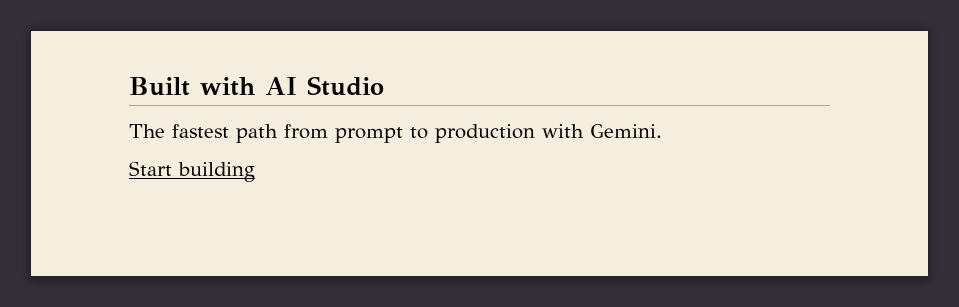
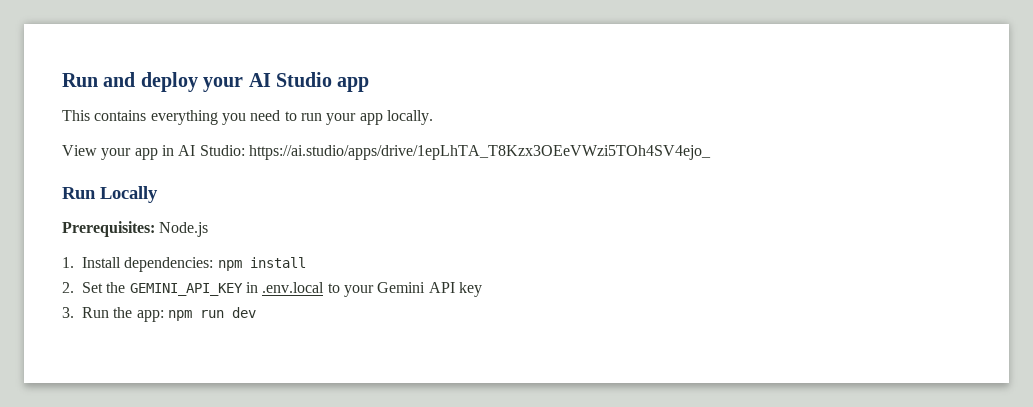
- Built with AI Studio
- The fastest path from prompt to production with Gemini.
- Start building
+ Run and deploy your AI Studio app
+ This contains everything you need to run your app locally.
+ View your app in AI Studio: https://ai.studio/apps/drive/1epLhTA_T8Kzx3OEeVWzi5TOh4SV4ejo_
+ Run Locally
+ Prerequisites: Node.js
+ 1. Install dependencies: npm install
+ 2. Set the GEMINI_API_KEY in .env.local to your Gemini API key
+ 3. Run the app: npm run dev

